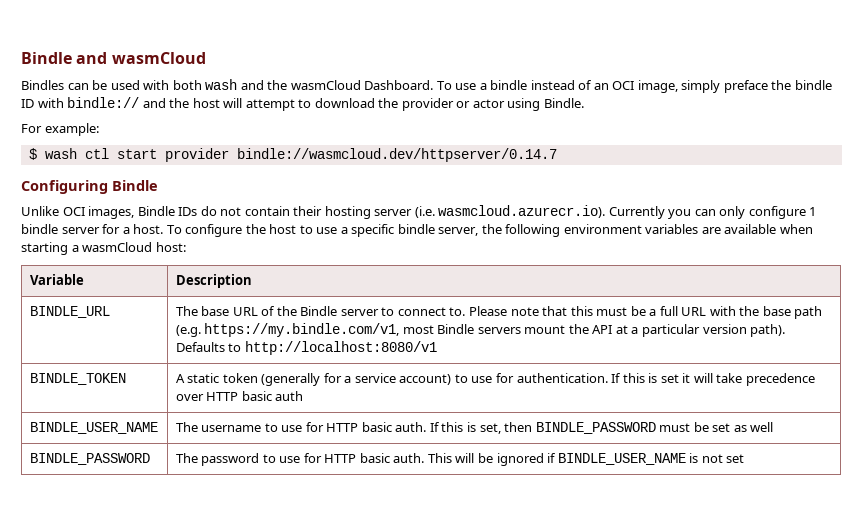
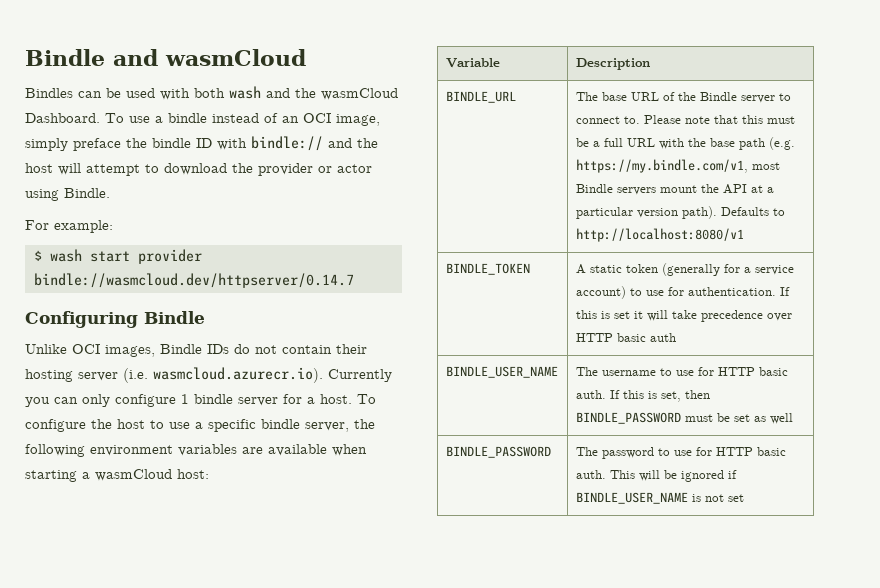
- $ wash ctl start provider bindle://wasmcloud.dev/httpserver/0.14.7
+ $ wash start provider bindle://wasmcloud.dev/httpserver/0.14.7

